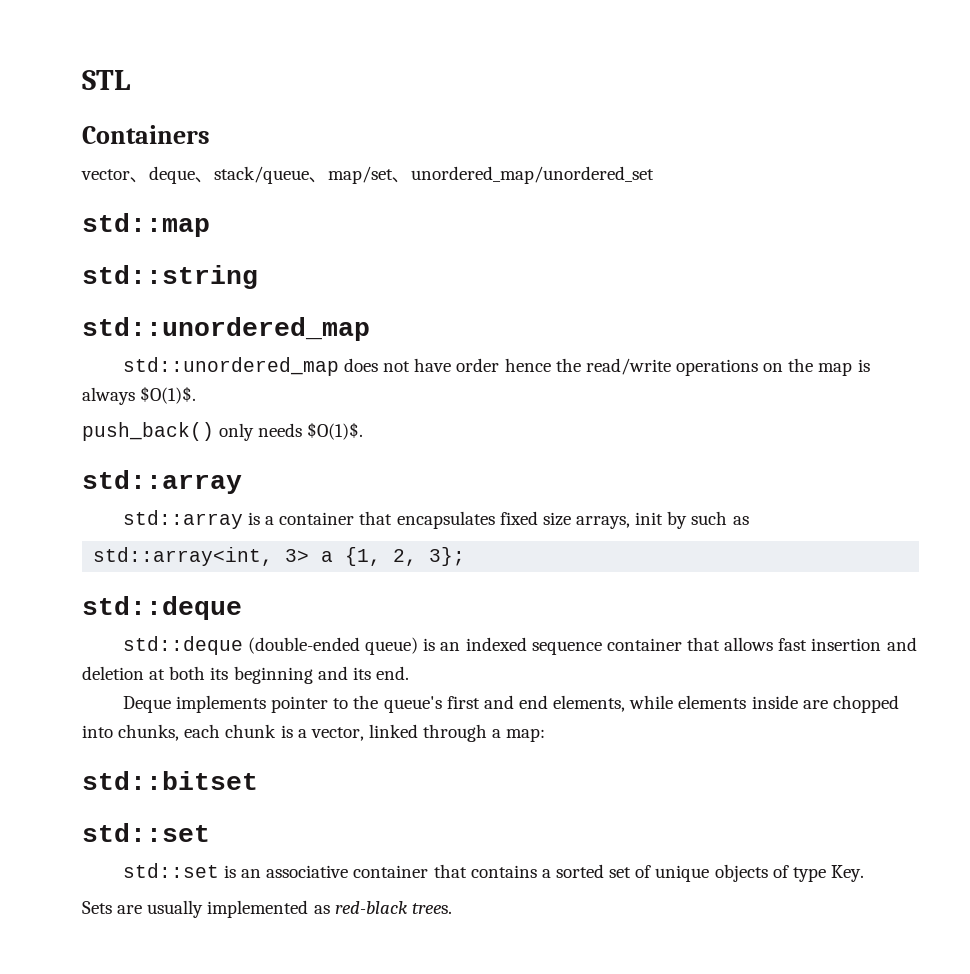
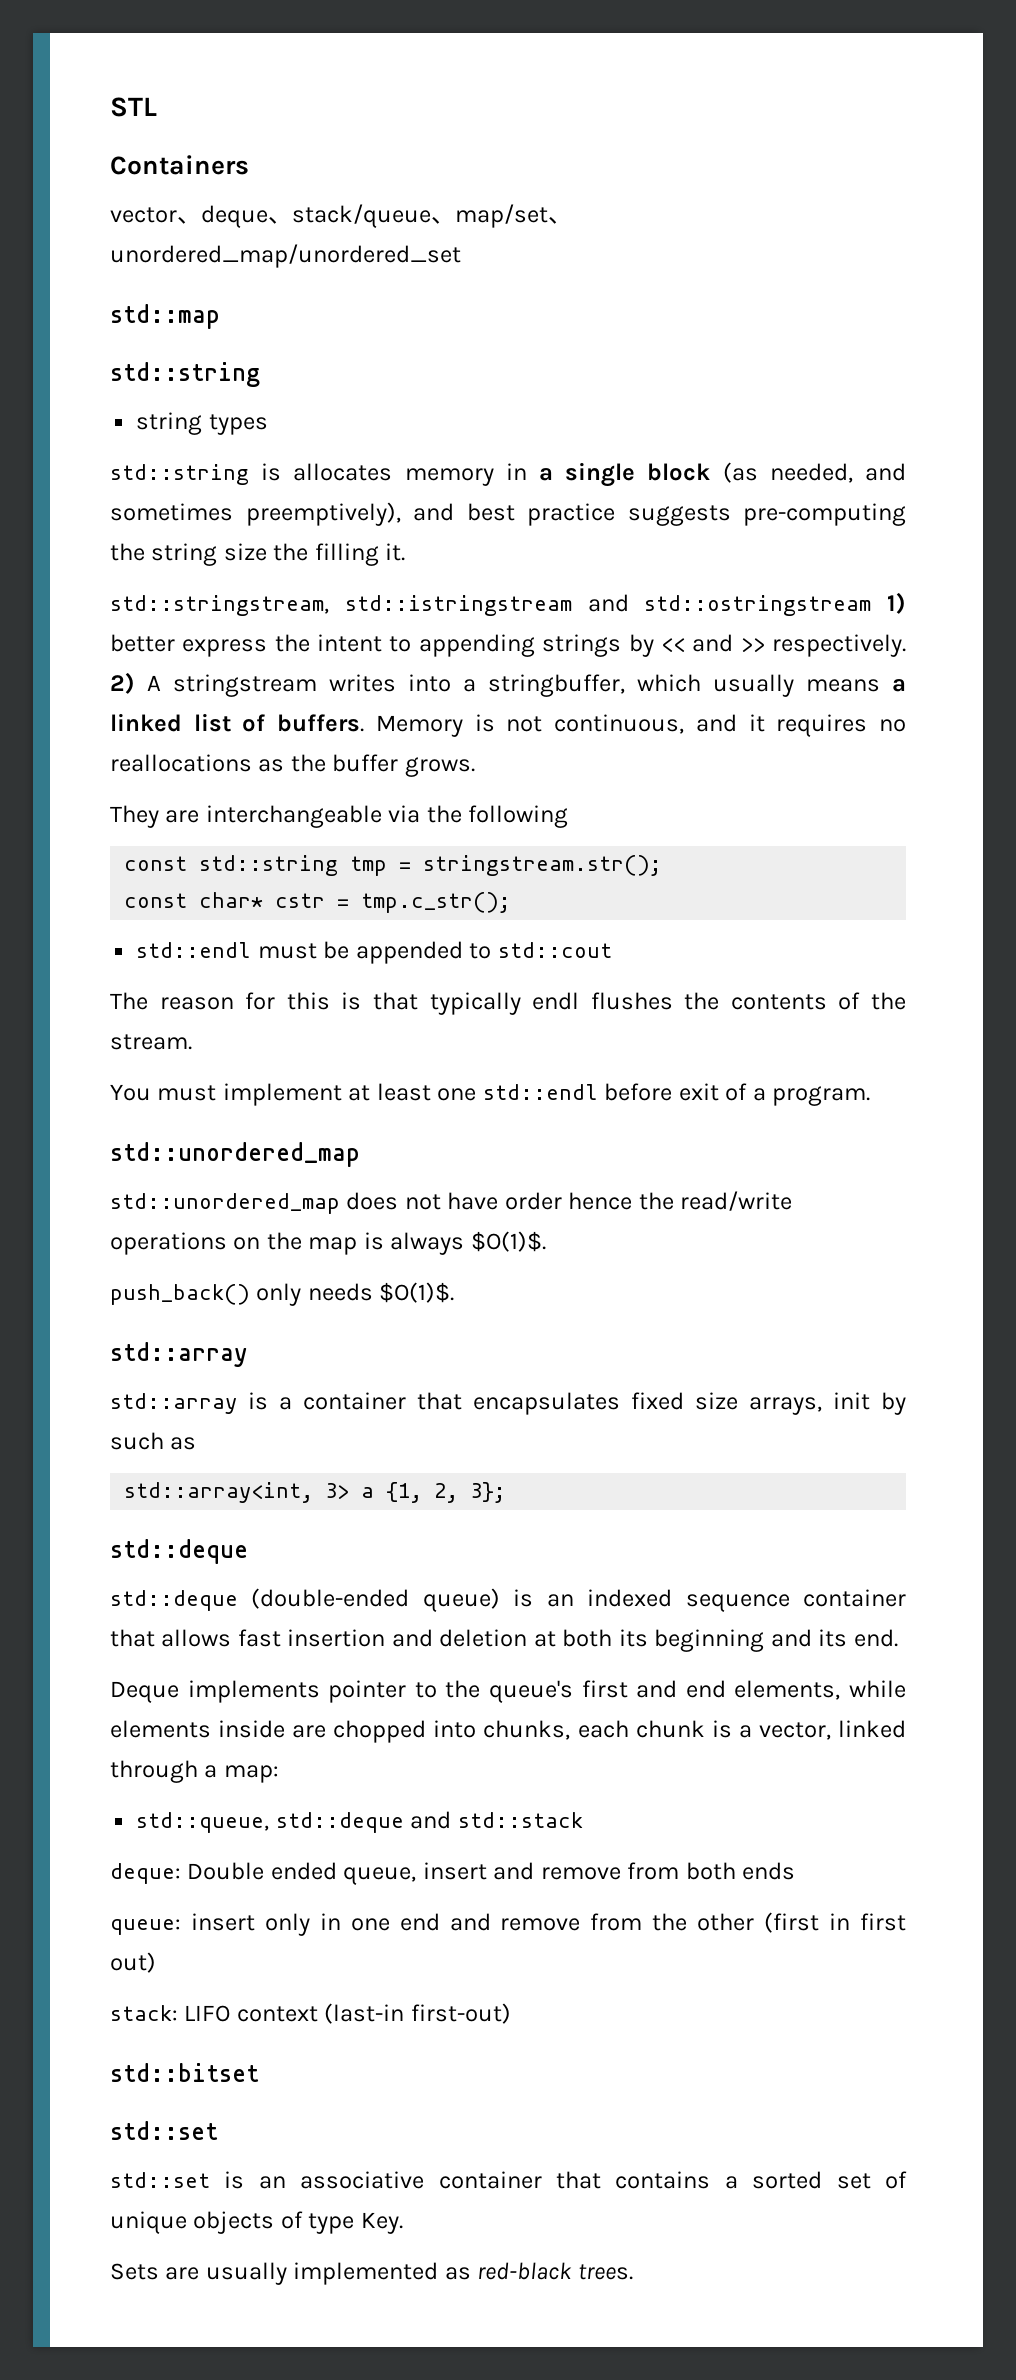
+ string types
+ std::string is allocates memory in a single block (as needed, and sometimes preemptively), and best practice suggests pre-computing the string size the filling it.
+ std::stringstream, std::istringstream and std::ostringstream 1) better express the intent to appending strings by << and >> respectively. 2) A stringstream writes into a stringbuffer, which usually means a linked list of buffers. Memory is not continuous, and it requires no reallocations as the buffer grows.
+ They are interchangeable via the following
+ const std::string tmp = stringstream.str();
+ const char* cstr = tmp.c_str();
+ std::endl must be appended to std::cout
+ The reason for this is that typically endl flushes the contents of the stream.
+ You must implement at least one std::endl before exit of a program.
+ std::queue, std::deque and std::stack
+ deque: Double ended queue, insert and remove from both ends
+ queue: insert only in one end and remove from the other (first in first out)
+ stack: LIFO context (last-in first-out)

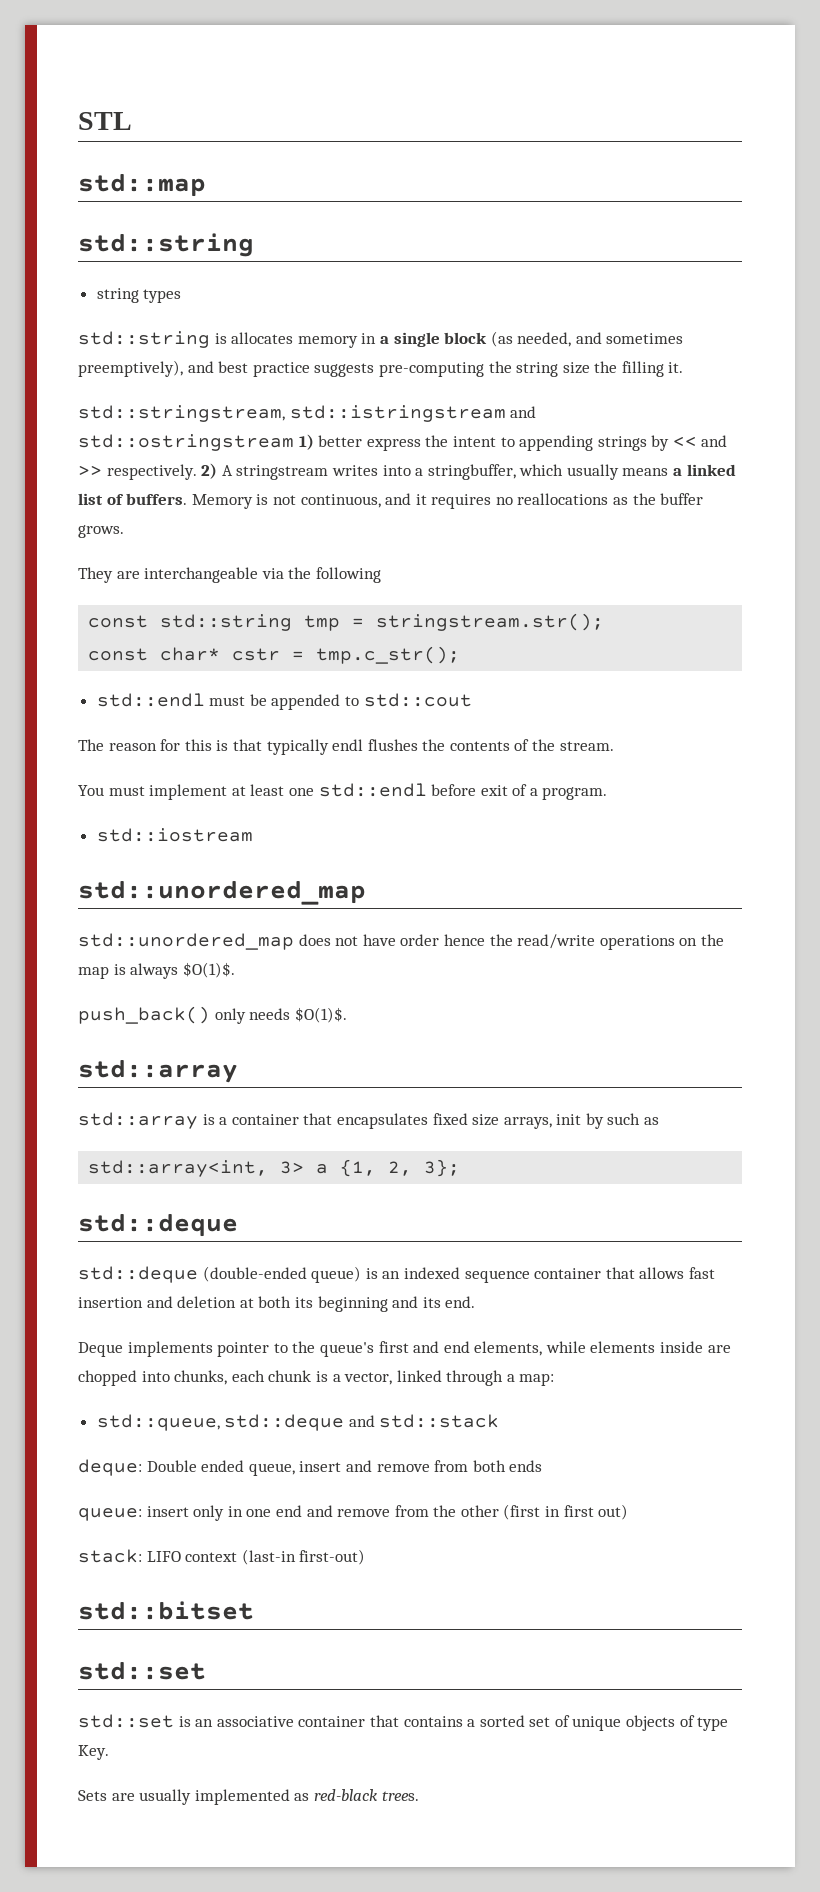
- Containers
- vector、deque、stack/queue、map/set、unordered_map/unordered_set
+ std::iostream

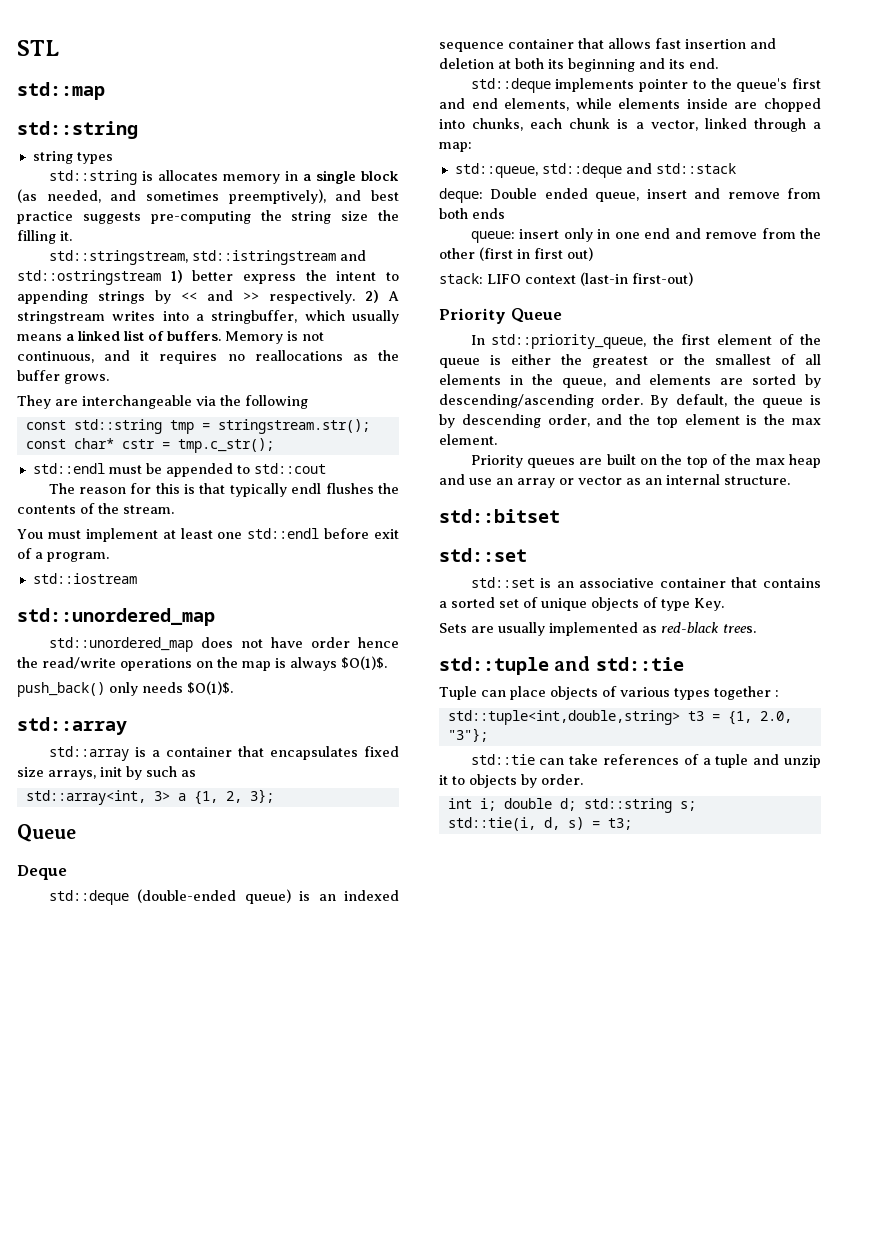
  std::array<int, 3> a {1, 2, 3};
- std::deque
+ Queue
+ Deque
- Deque implements pointer to the queue's first and end elements, while elements inside are chopped into chunks, each chunk is a vector, linked through a map:
+ std::deque implements pointer to the queue's first and end elements, while elements inside are chopped into chunks, each chunk is a vector, linked through a map:
+ Priority Queue
+ In std::priority_queue, the first element of the queue is either the greatest or the smallest of all elements in the queue, and elements are sorted by descending/ascending order. By default, the queue is by descending order, and the top element is the max element.
+ Priority queues are built on the top of the max heap and use an array or vector as an internal structure.
+ std::tuple and std::tie
+ Tuple can place objects of various types together :
+ std::tuple<int,double,string> t3 = {1, 2.0, "3"};
+ std::tie can take references of a tuple and unzip it to objects by order.
+ int i; double d; std::string s;
+ std::tie(i, d, s) = t3;

